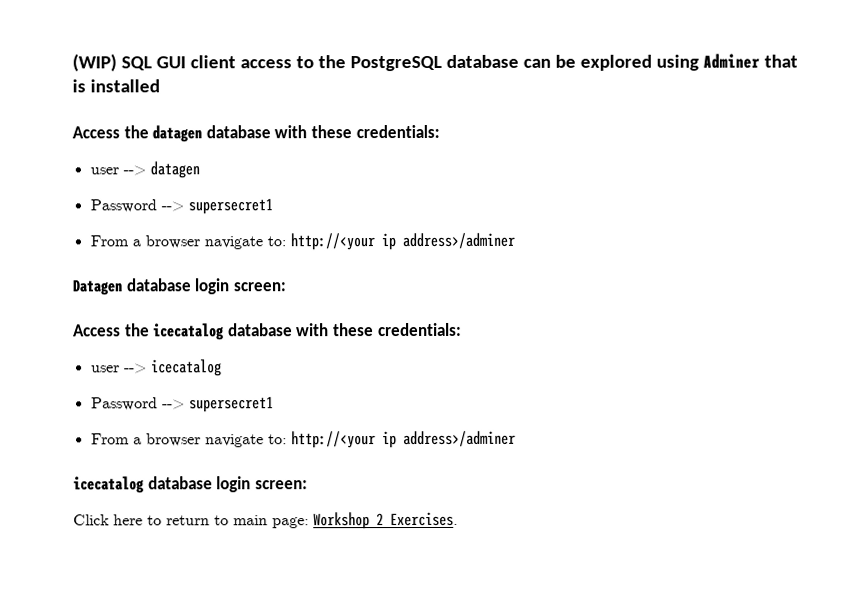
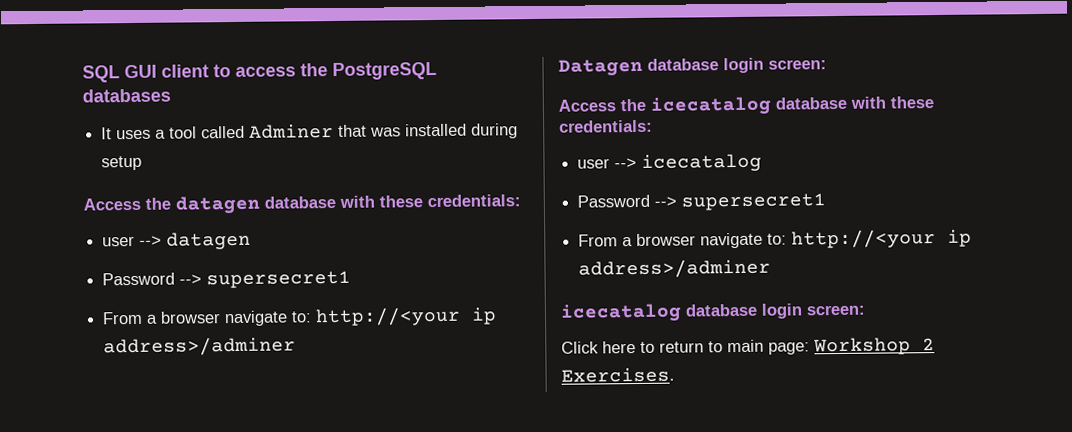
- (WIP) SQL GUI client access to the PostgreSQL database can be explored using Adminer that is installed
+ SQL GUI client to access the PostgreSQL databases
+ It uses a tool called Adminer that was installed during setup

